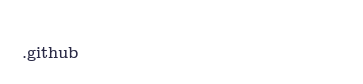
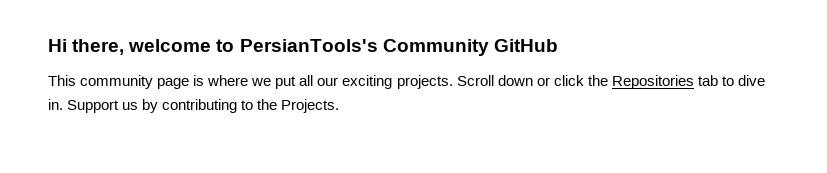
- .github
+ Hi there, welcome to PersianTools's Community GitHub
+ This community page is where we put all our exciting projects. Scroll down or click the Repositories tab to dive in. Support us by contributing to the Projects.

